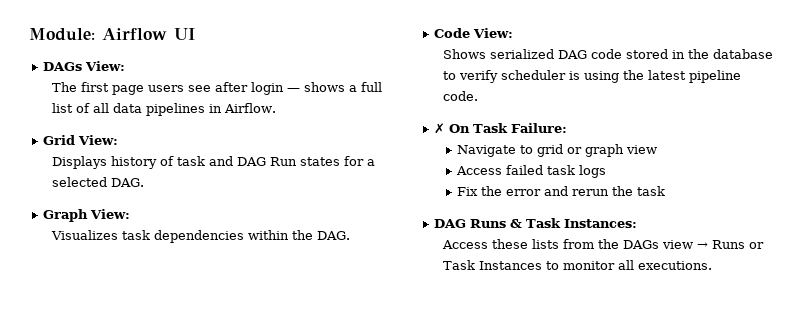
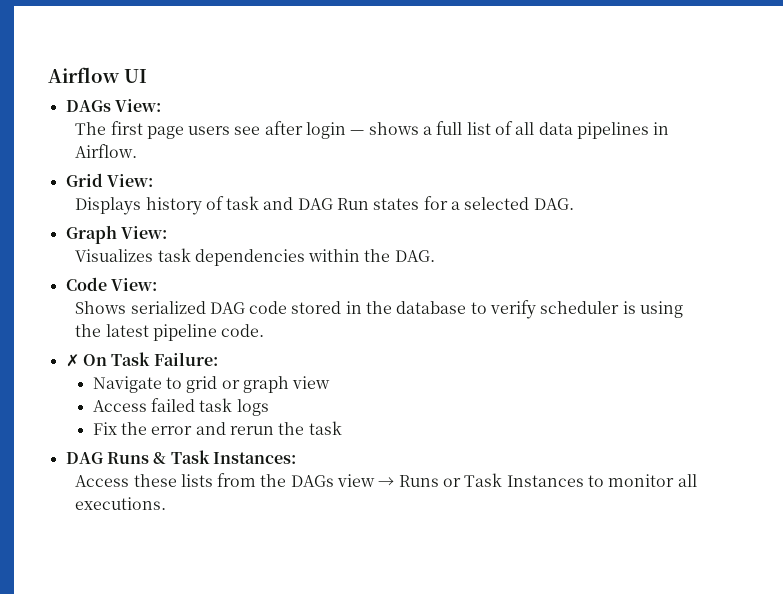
- Module: Airflow UI
+ Airflow UI

